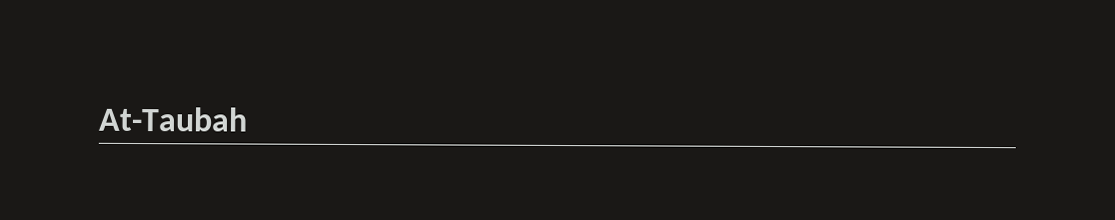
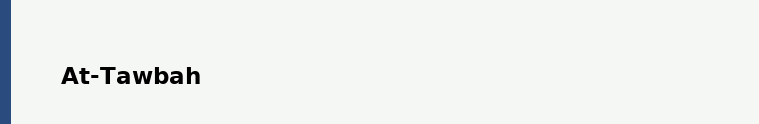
- At-Taubah
+ At-Tawbah

